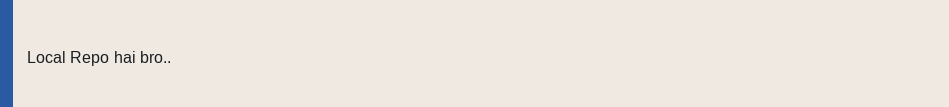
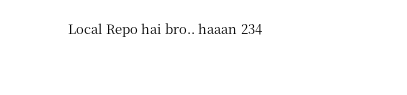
- Local Repo hai bro..
+ Local Repo hai bro.. haaan 234

